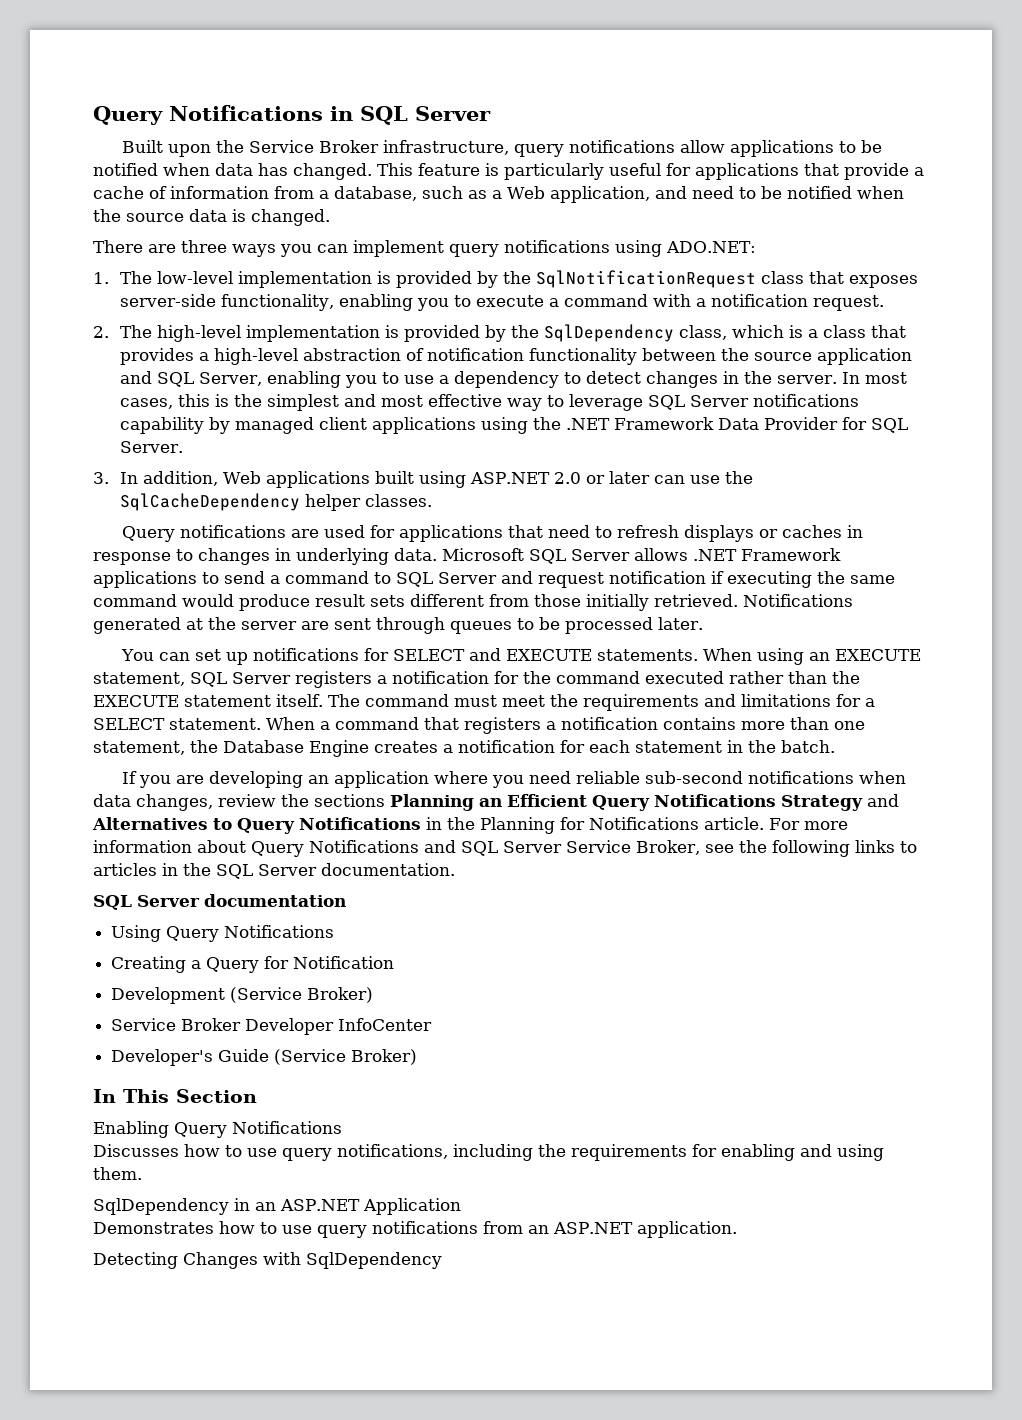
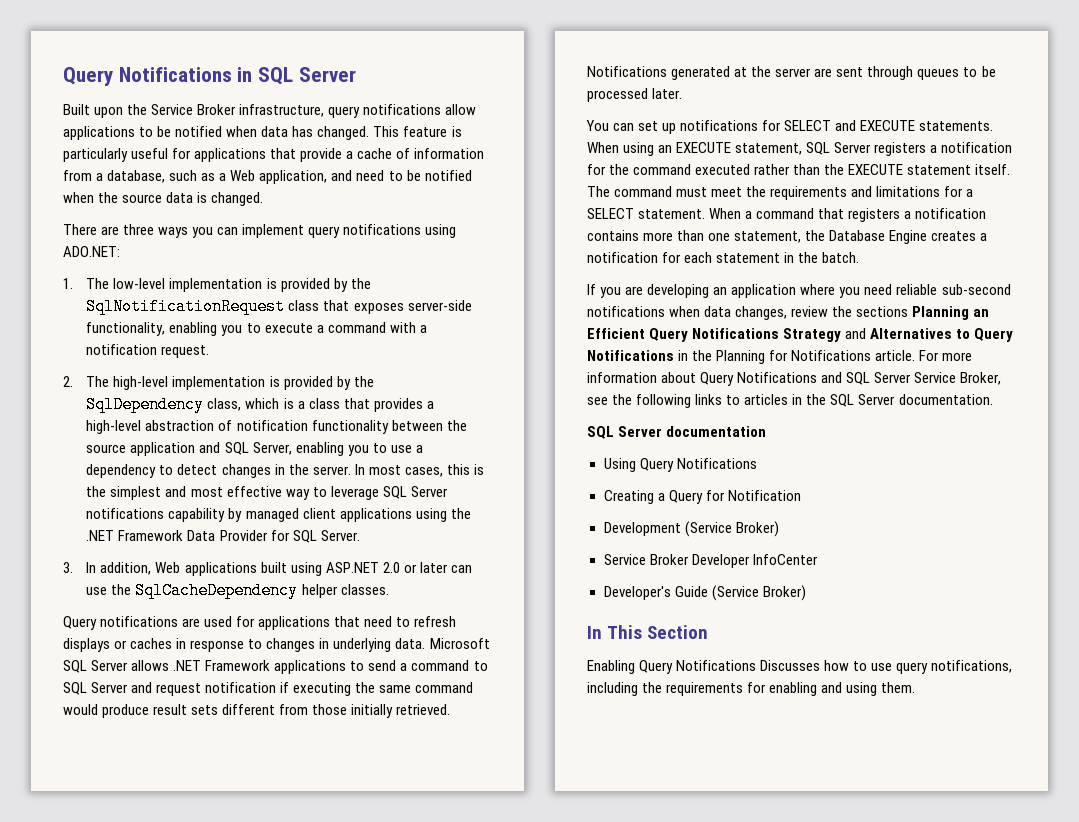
- Enabling Query Notifications
- Discusses how to use query notifications, including the requirements for enabling and using them.
+ Enabling Query Notifications Discusses how to use query notifications, including the requirements for enabling and using them.
- SqlDependency in an ASP.NET Application
- Demonstrates how to use query notifications from an ASP.NET application.
- Detecting Changes with SqlDependency

